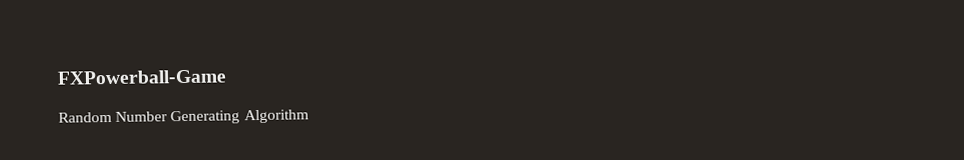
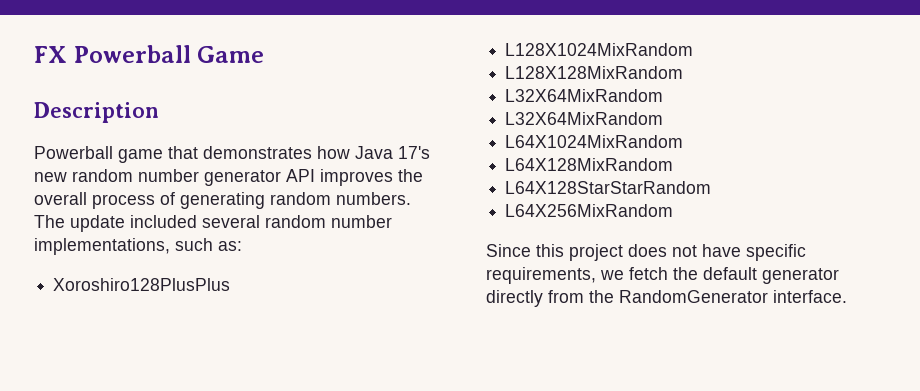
- FXPowerball-Game
- Random Number Generating Algorithm
+ FX Powerball Game
+ Description
+ Powerball game that demonstrates how Java 17's new random number generator API improves the overall process of generating random numbers. The update included several random number implementations, such as:
+ Xoroshiro128PlusPlus
+ L128X1024MixRandom
+ L128X128MixRandom
+ L32X64MixRandom
+ L32X64MixRandom
+ L64X1024MixRandom
+ L64X128MixRandom
+ L64X128StarStarRandom
+ L64X256MixRandom
+ Since this project does not have specific requirements, we fetch the default generator directly from the RandomGenerator interface.

